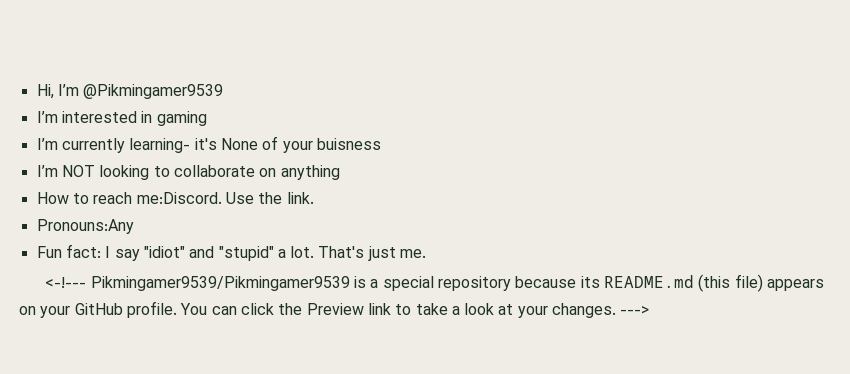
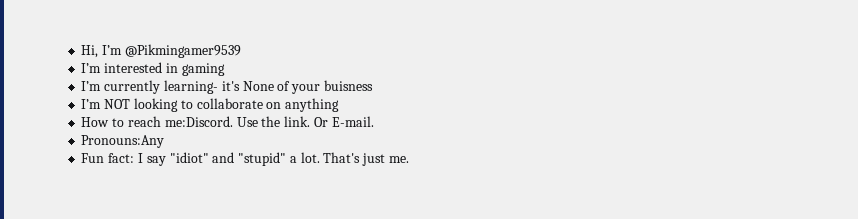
+ Or E-mail.
- <-!--- Pikmingamer9539/Pikmingamer9539 is a special repository because its README.md (this file) appears on your GitHub profile. You can click the Preview link to take a look at your changes. --->

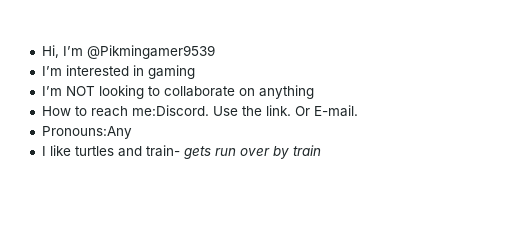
- I’m currently learning- it's None of your buisness
- Fun fact: I say "idiot" and "stupid" a lot. That's just me.
+ I like turtles and train- gets run over by train

